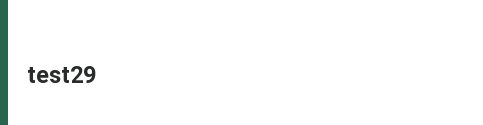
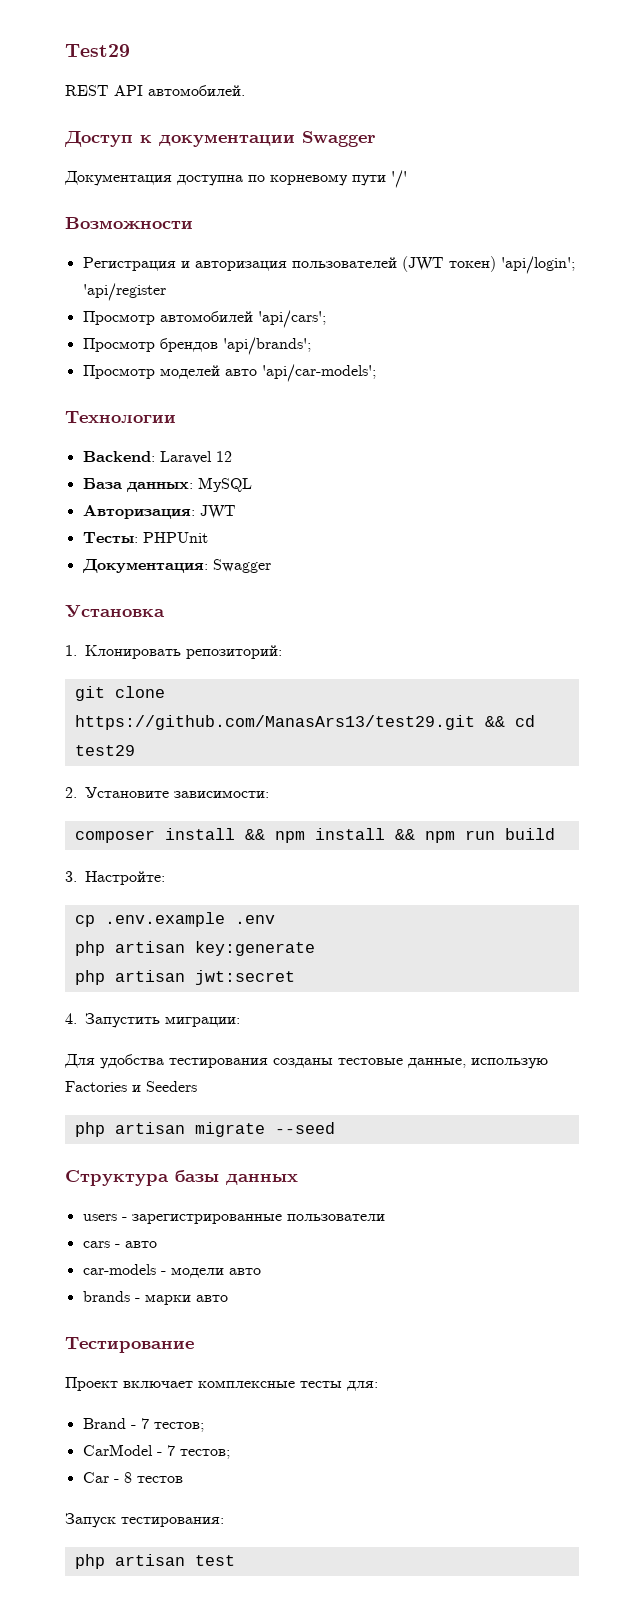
- test29
+ Test29
+ REST API автомобилей.
+ Доступ к документации Swagger
+ Документация доступна по корневому пути '/'
+ Возможности
+ Регистрация и авторизация пользователей (JWT токен) 'api/login'; 'api/register
+ Просмотр автомобилей 'api/cars';
+ Просмотр брендов 'api/brands';
+ Просмотр моделей авто 'api/car-models';
+ Технологии
+ Backend: Laravel 12
+ База данных: MySQL
+ Авторизация: JWT
+ Тесты: PHPUnit
+ Документация: Swagger
+ Установка
+ 1. Клонировать репозиторий:
+ git clone https://github.com/ManasArs13/test29.git && cd test29
+ 2. Установите зависимости:
+ composer install && npm install && npm run build
+ 3. Настройте:
+ cp .env.example .env
+ php artisan key:generate
+ php artisan jwt:secret
+ 4. Запустить миграции:
+ Для удобства тестирования созданы тестовые данные, использую Factories и Seeders
+ php artisan migrate --seed
+ Структура базы данных
+ users - зарегистрированные пользователи
+ cars - авто
+ car-models - модели авто
+ brands - марки авто
+ Тестирование
+ Проект включает комплексные тесты для:
+ Brand - 7 тестов;
+ CarModel - 7 тестов;
+ Car - 8 тестов
+ Запуск тестирования:
+ php artisan test

